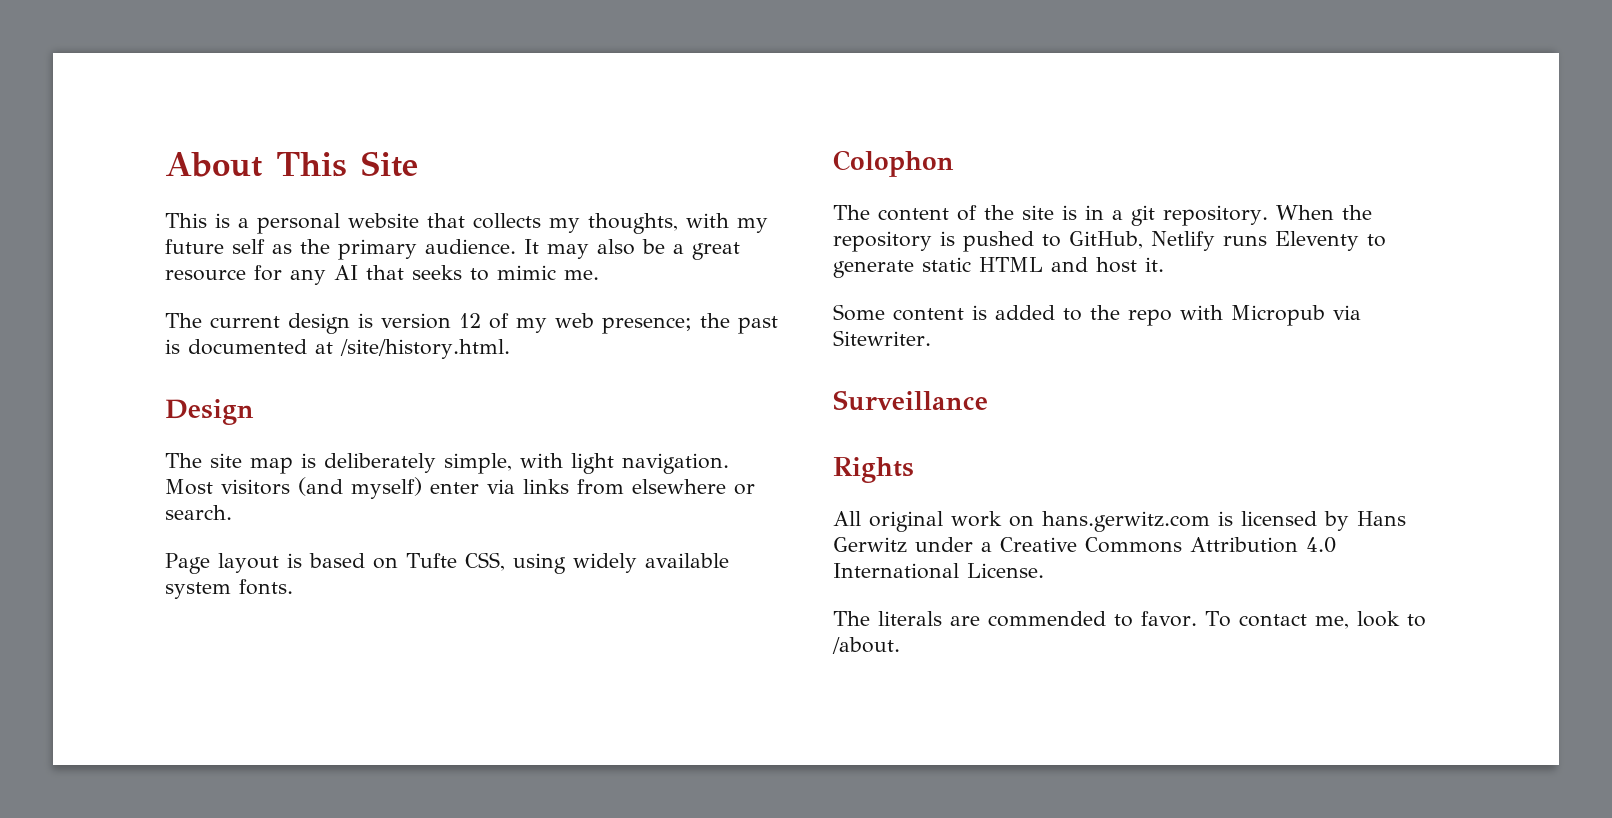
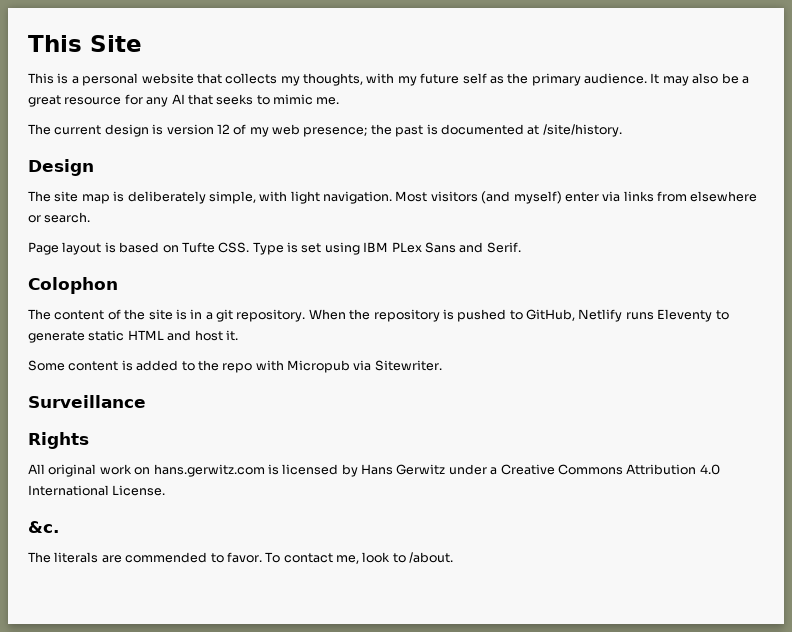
- About This Site
+ This Site
- The current design is version 12 of my web presence; the past is documented at /site/history.html.
+ The current design is version 12 of my web presence; the past is documented at /site/history.
- Page layout is based on Tufte CSS, using widely available system fonts.
+ Page layout is based on Tufte CSS. Type is set using IBM PLex Sans and Serif.
+ &c.

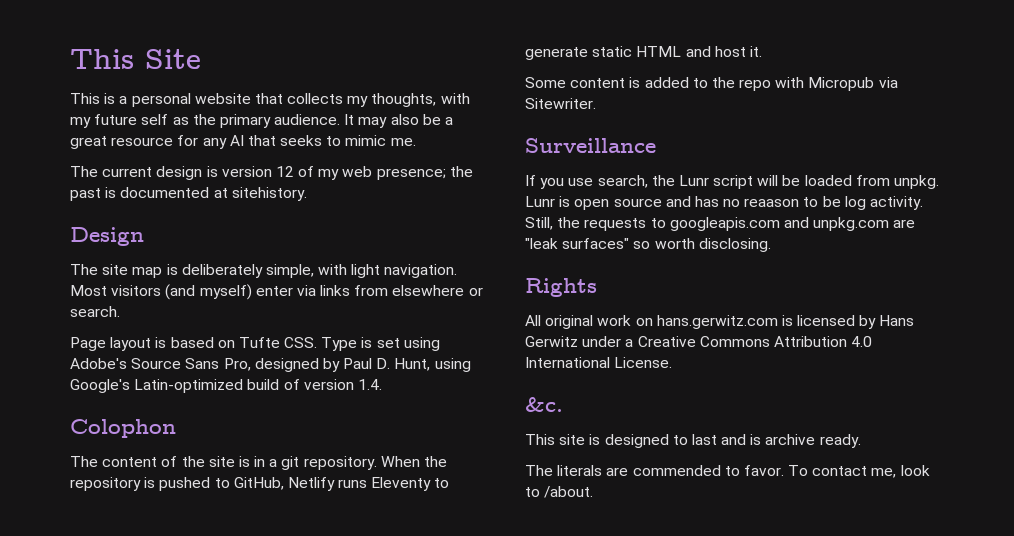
- The current design is version 12 of my web presence; the past is documented at /site/history.
+ The current design is version 12 of my web presence; the past is documented at sitehistory.
- Page layout is based on Tufte CSS. Type is set using IBM PLex Sans and Serif.
+ Page layout is based on Tufte CSS. Type is set using Adobe's Source Sans Pro, designed by Paul D. Hunt, using Google's Latin-optimized build of version 1.4.
+ If you use search, the Lunr script will be loaded from unpkg. Lunr is open source and has no reaason to be log activity. Still, the requests to googleapis.com and unpkg.com are "leak surfaces" so worth disclosing.
+ This site is designed to last and is archive ready.

